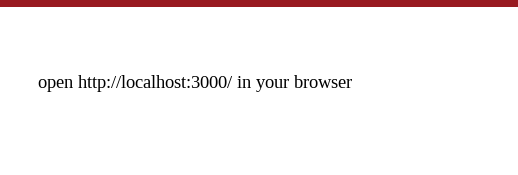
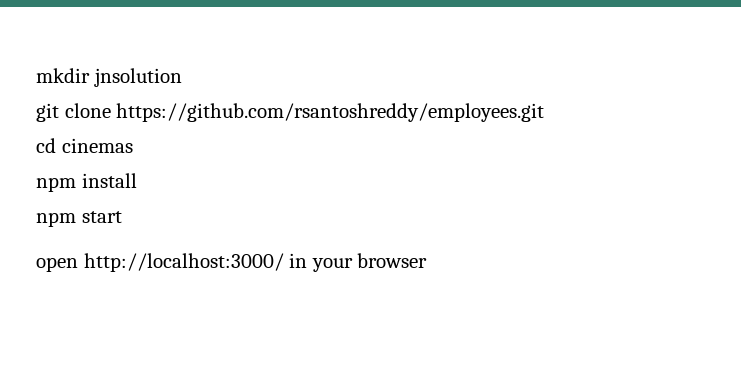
+ mkdir jnsolution
+ git clone https://github.com/rsantoshreddy/employees.git
+ cd cinemas
+ npm install
+ npm start

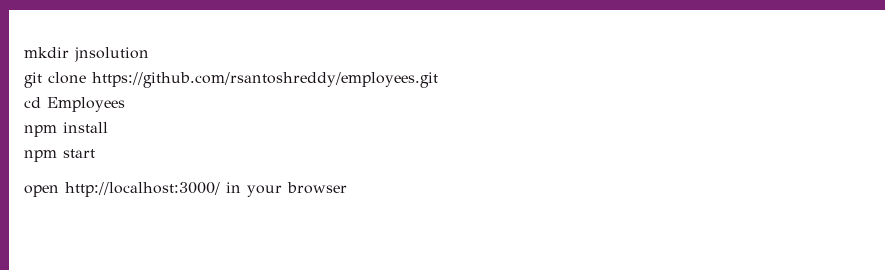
- cd cinemas
+ cd Employees

